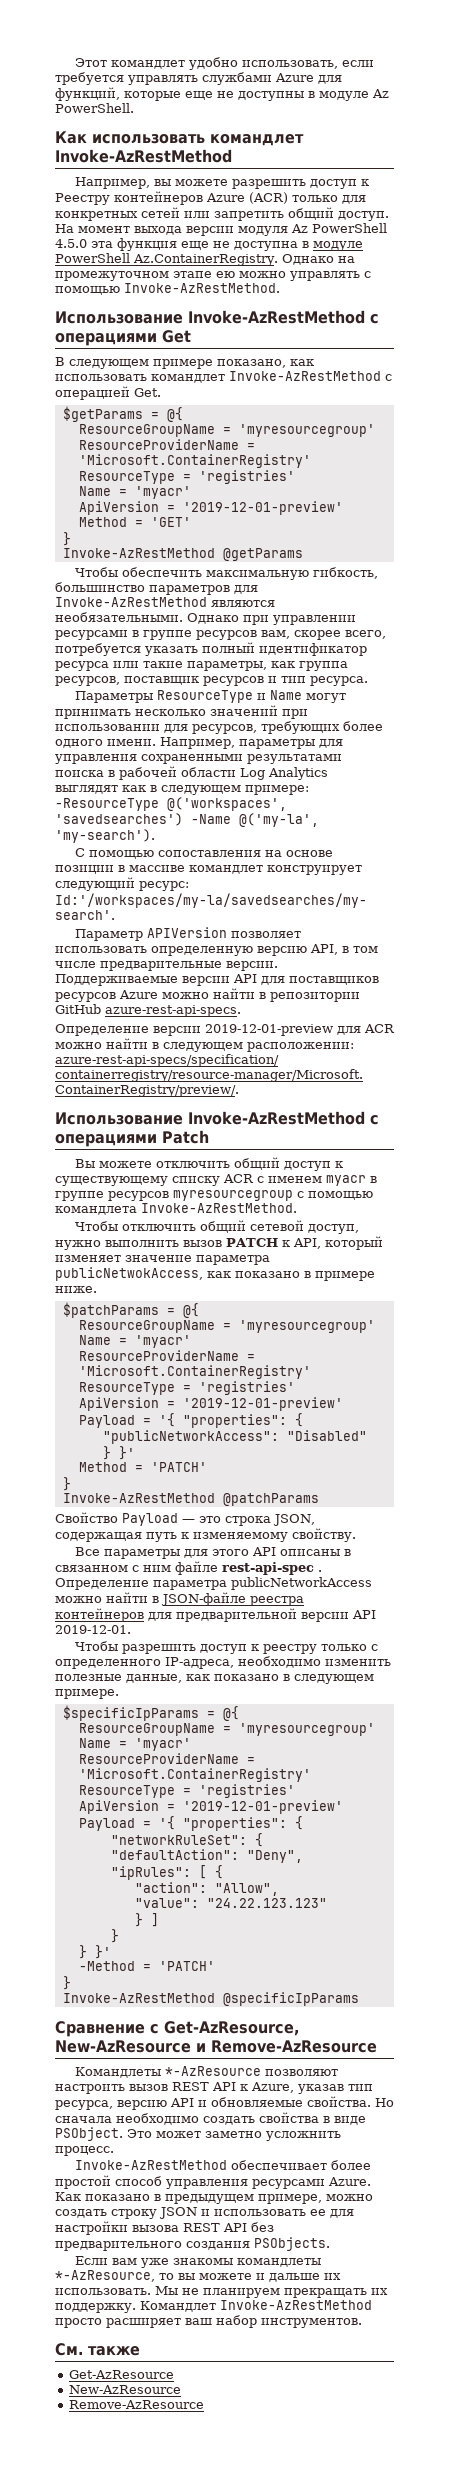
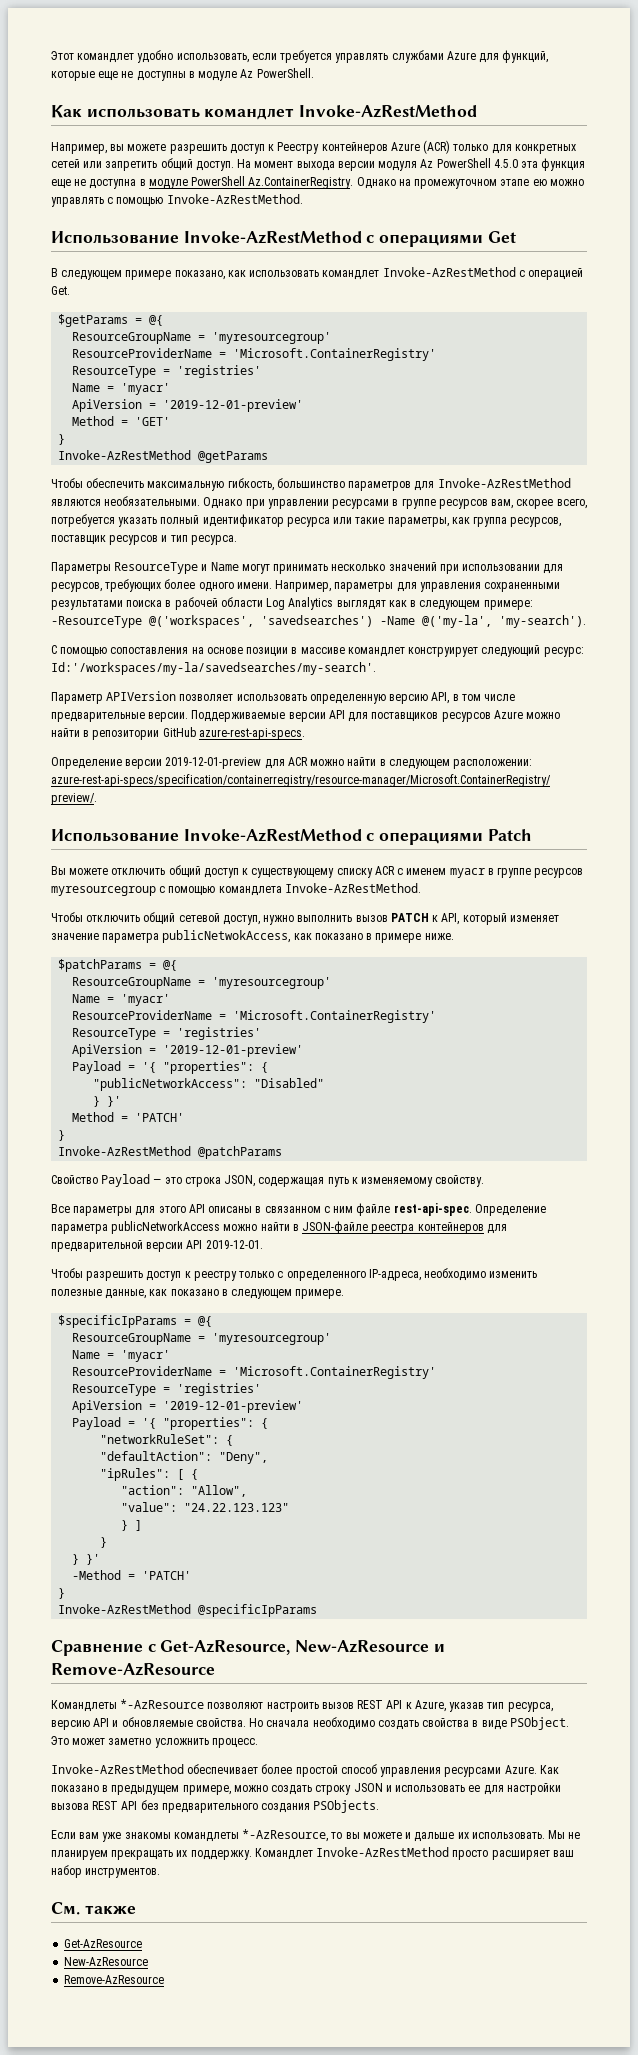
- Все параметры для этого API описаны в связанном с ним файле rest-api-spec .
+ Все параметры для этого API описаны в связанном с ним файле rest-api-spec.

